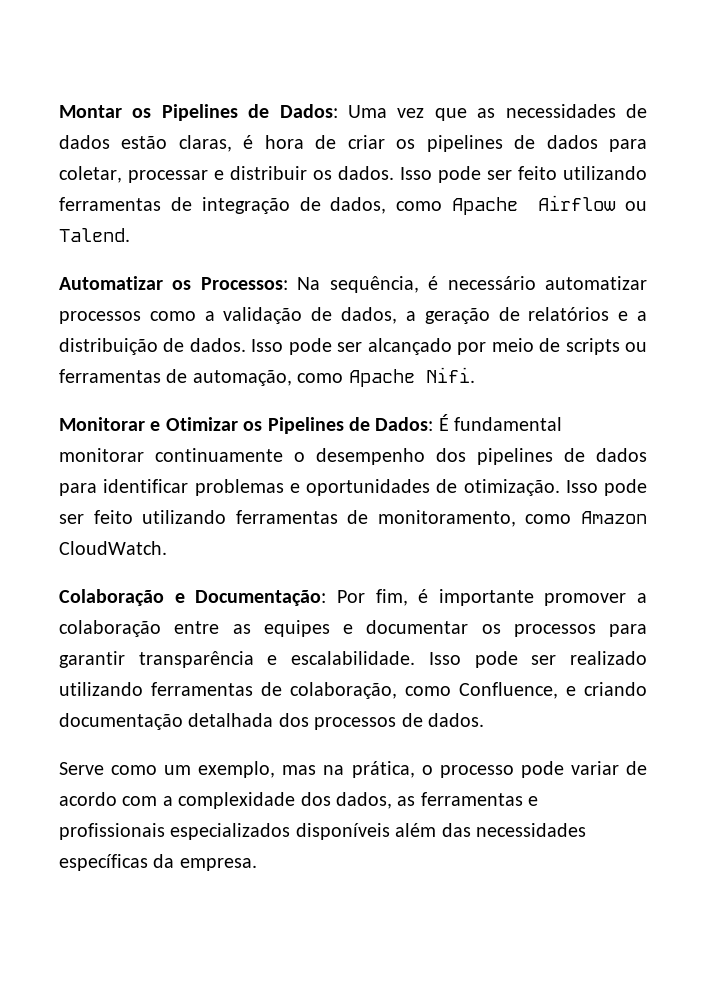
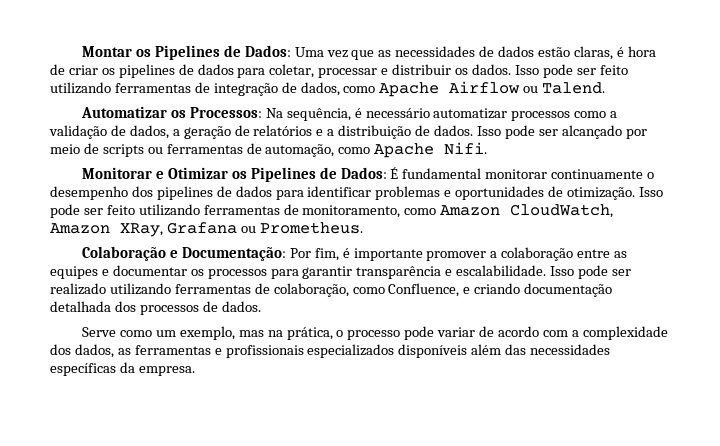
- Isso pode ser feito utilizando ferramentas de monitoramento, como Amazon CloudWatch.
+ Isso pode ser feito utilizando ferramentas de monitoramento, como Amazon CloudWatch, Amazon XRay, Grafana ou Prometheus.

